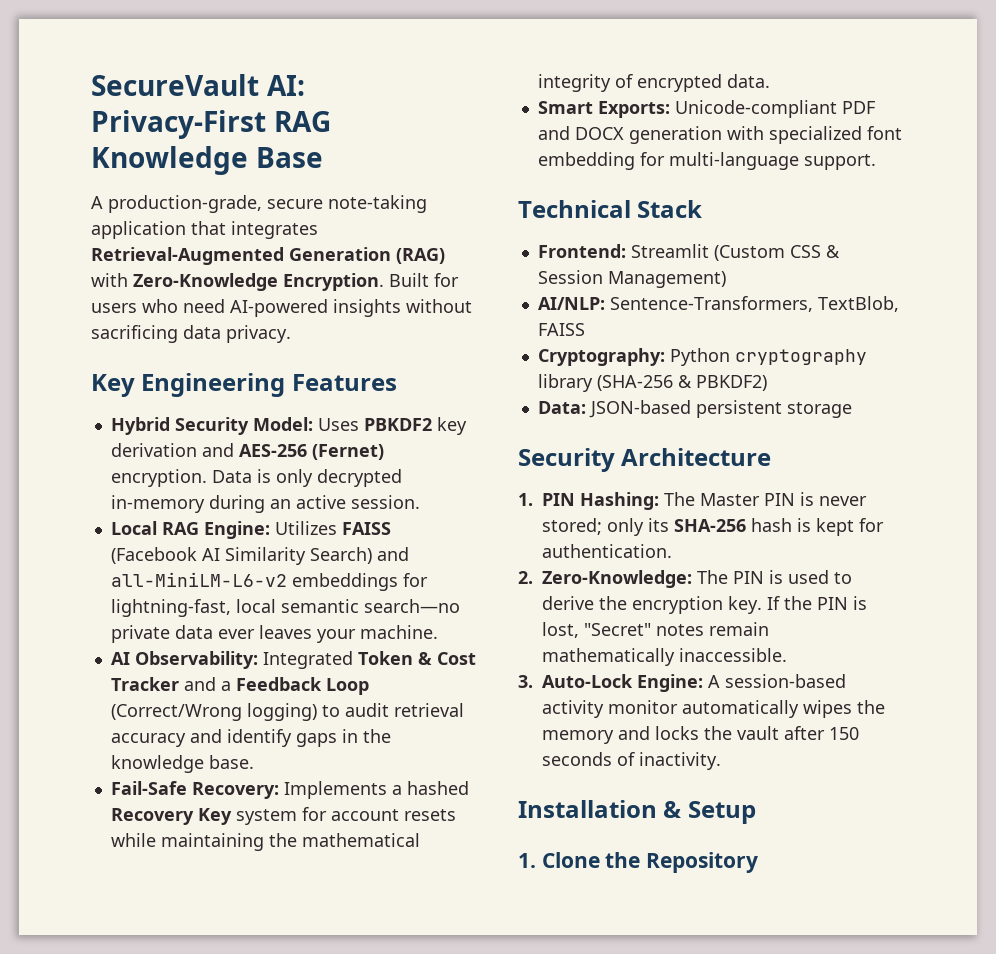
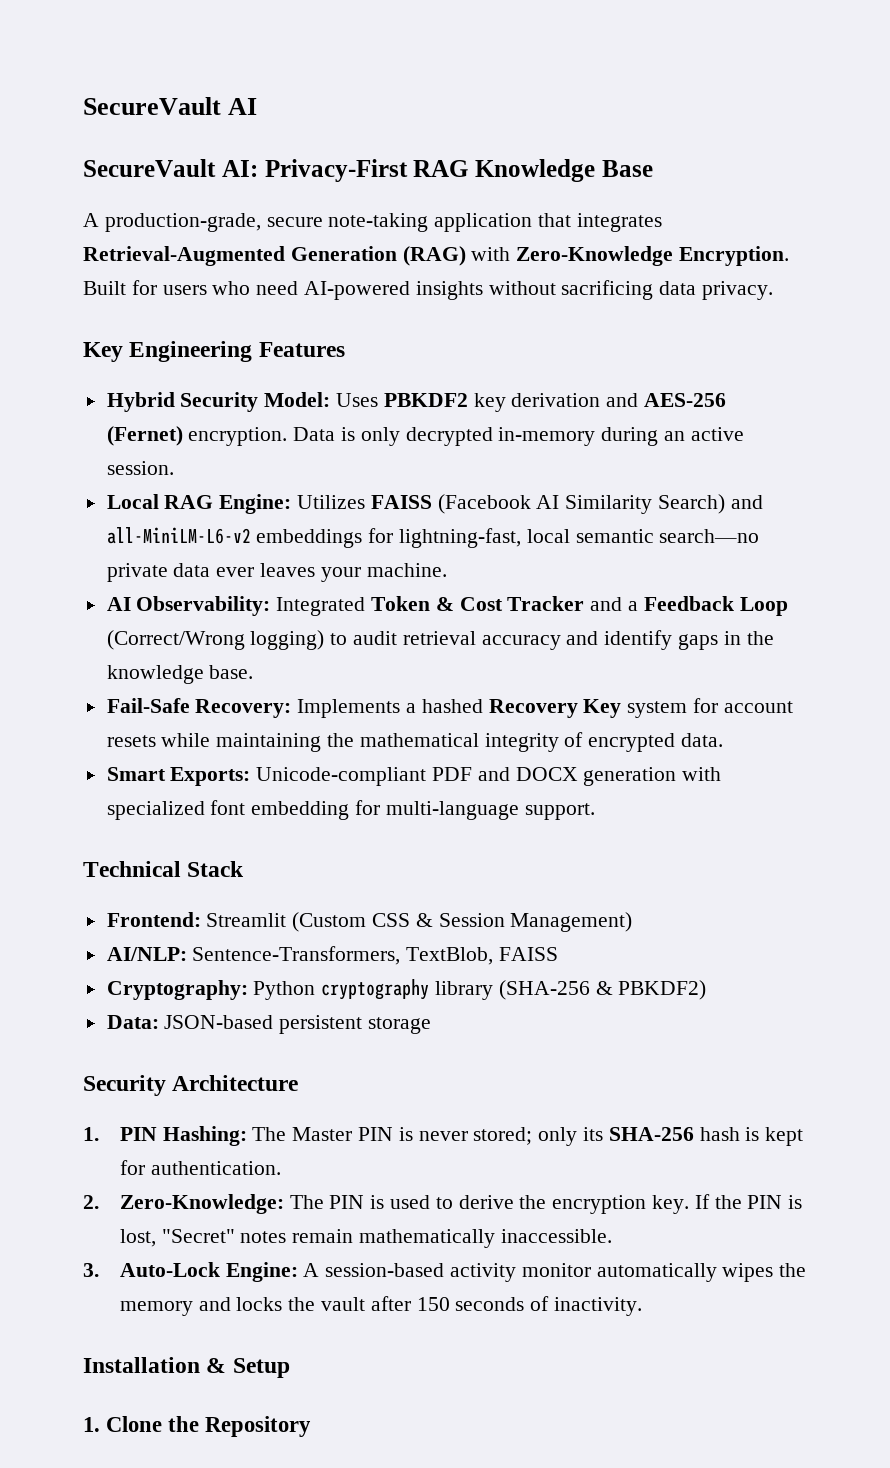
+ SecureVault AI

